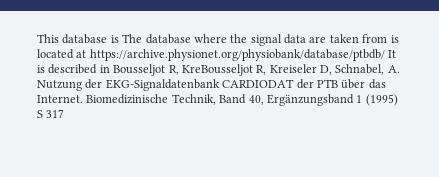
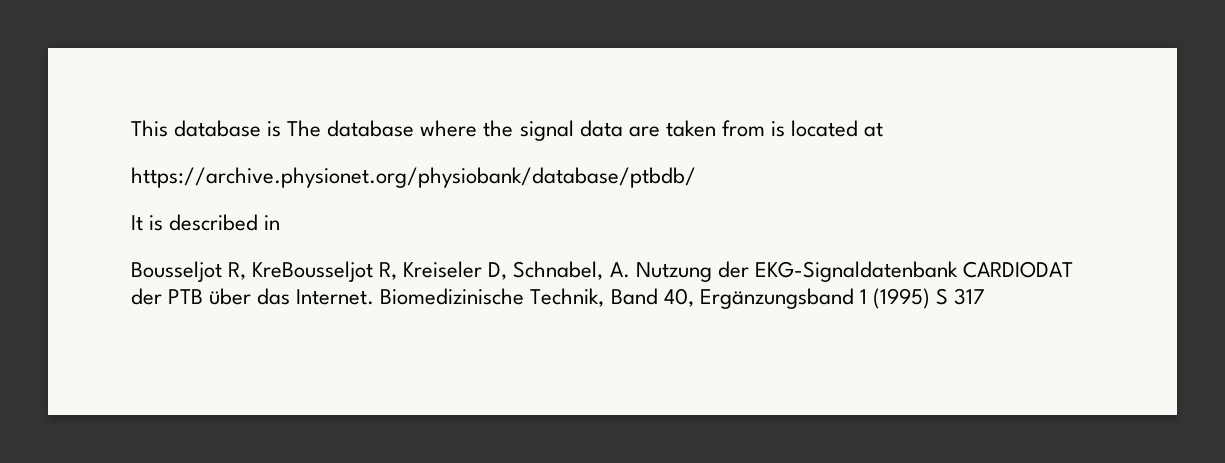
- This database is The database where the signal data are taken from is located at https://archive.physionet.org/physiobank/database/ptbdb/ It is described in Bousseljot R, KreBousseljot R, Kreiseler D, Schnabel, A. Nutzung der EKG-Signaldatenbank CARDIODAT der PTB über das Internet.
+ This database is The database where the signal data are taken from is located at
+ https://archive.physionet.org/physiobank/database/ptbdb/
+ It is described in
+ Bousseljot R, KreBousseljot R, Kreiseler D, Schnabel, A. Nutzung der EKG-Signaldatenbank CARDIODAT der PTB über das Internet.

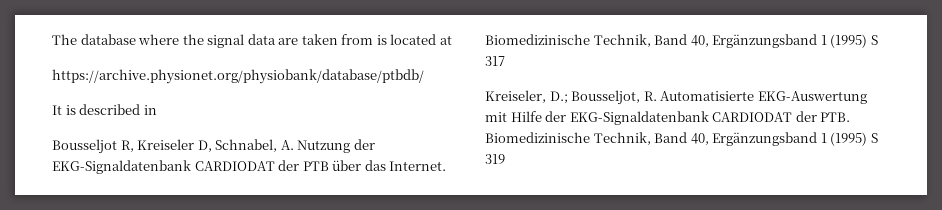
- This database is The database where the signal data are taken from is located at
+ The database where the signal data are taken from is located at
- Bousseljot R, KreBousseljot R, Kreiseler D, Schnabel, A. Nutzung der EKG-Signaldatenbank CARDIODAT der PTB über das Internet.
+ Bousseljot R, Kreiseler D, Schnabel, A. Nutzung der EKG-Signaldatenbank CARDIODAT der PTB über das Internet.
+ Kreiseler, D.; Bousseljot, R. Automatisierte EKG-Auswertung mit Hilfe der EKG-Signaldatenbank CARDIODAT der PTB. Biomedizinische Technik, Band 40, Ergänzungsband 1 (1995) S 319

